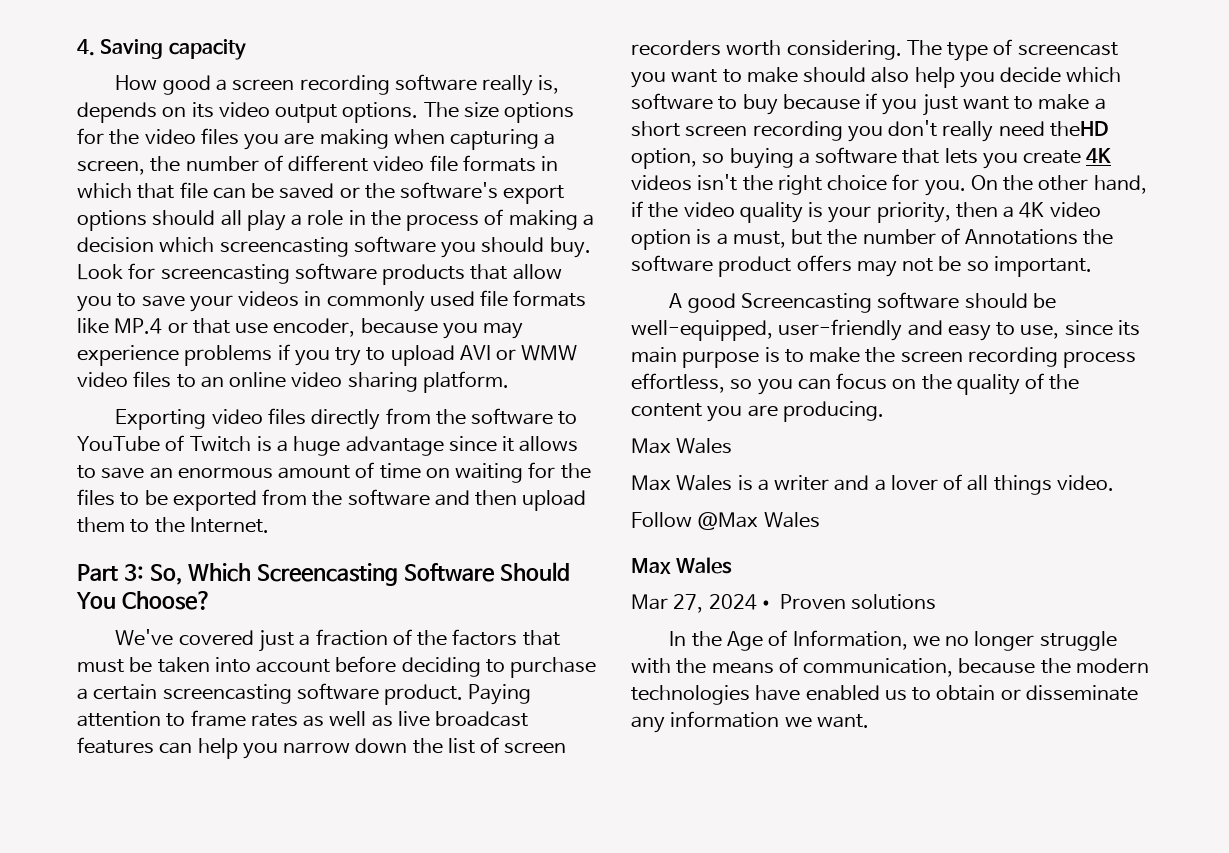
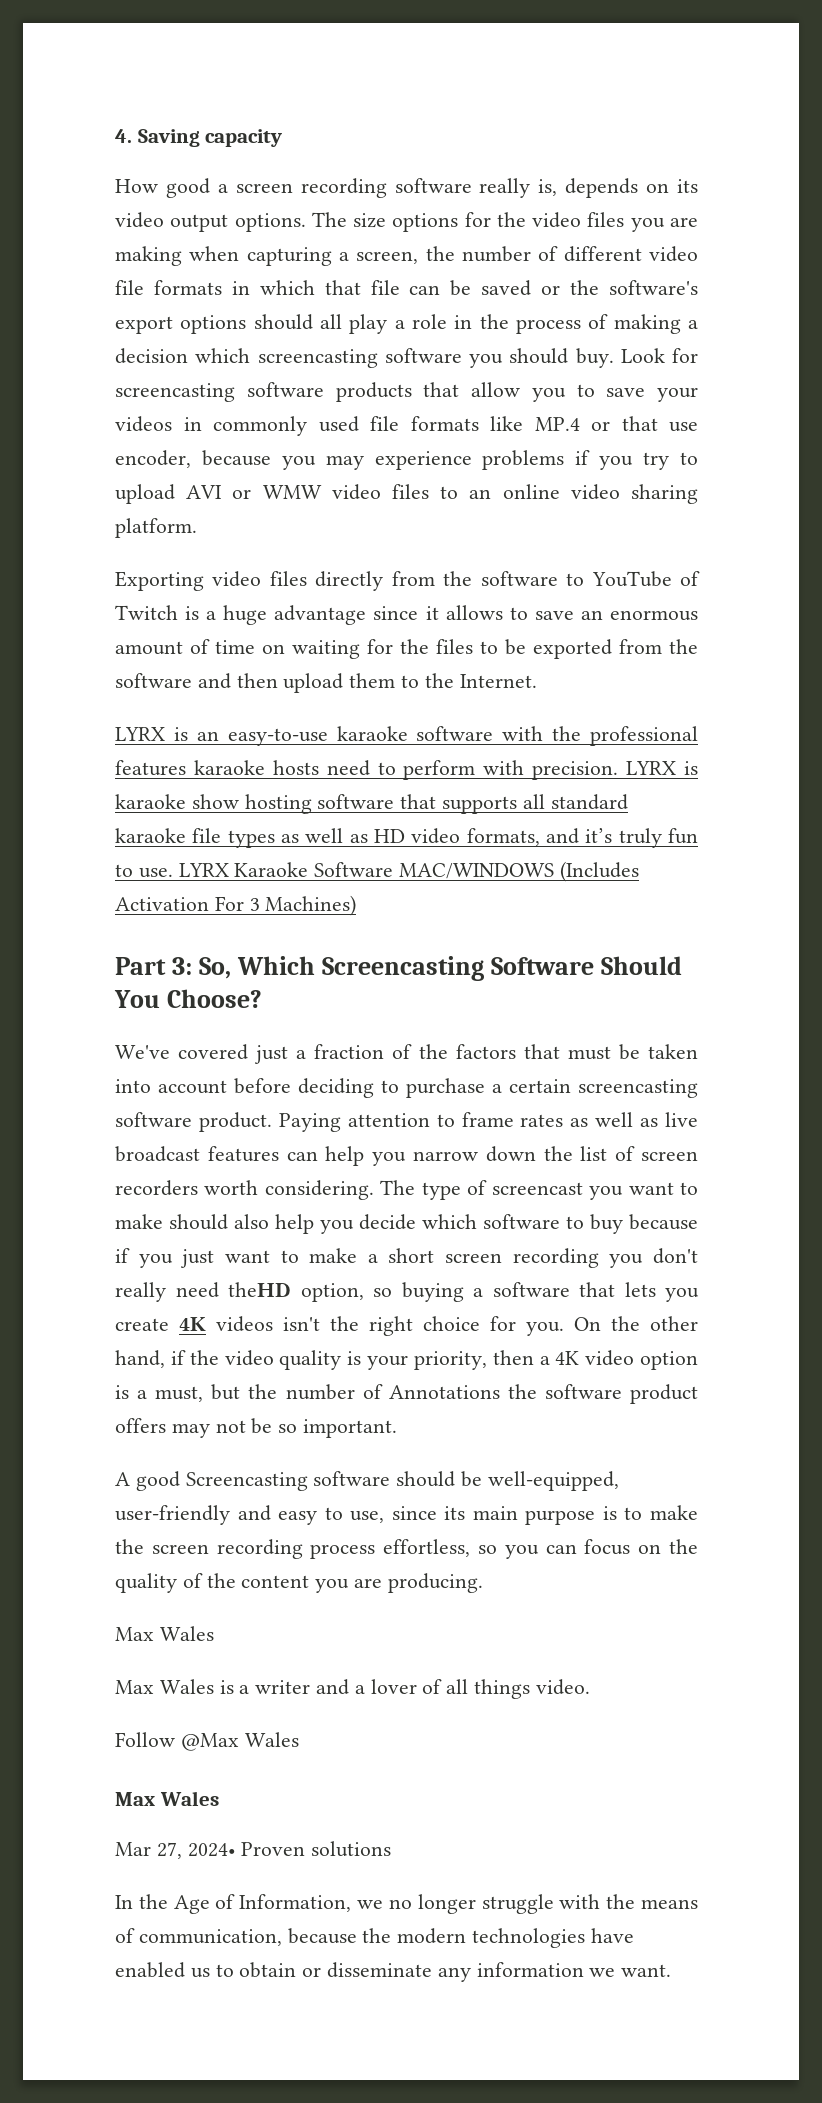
+ LYRX is an easy-to-use karaoke software with the professional features karaoke hosts need to perform with precision. LYRX is karaoke show hosting software that supports all standard karaoke file types as well as HD video formats, and it’s truly fun to use. LYRX Karaoke Software MAC/WINDOWS (Includes Activation For 3 Machines)

